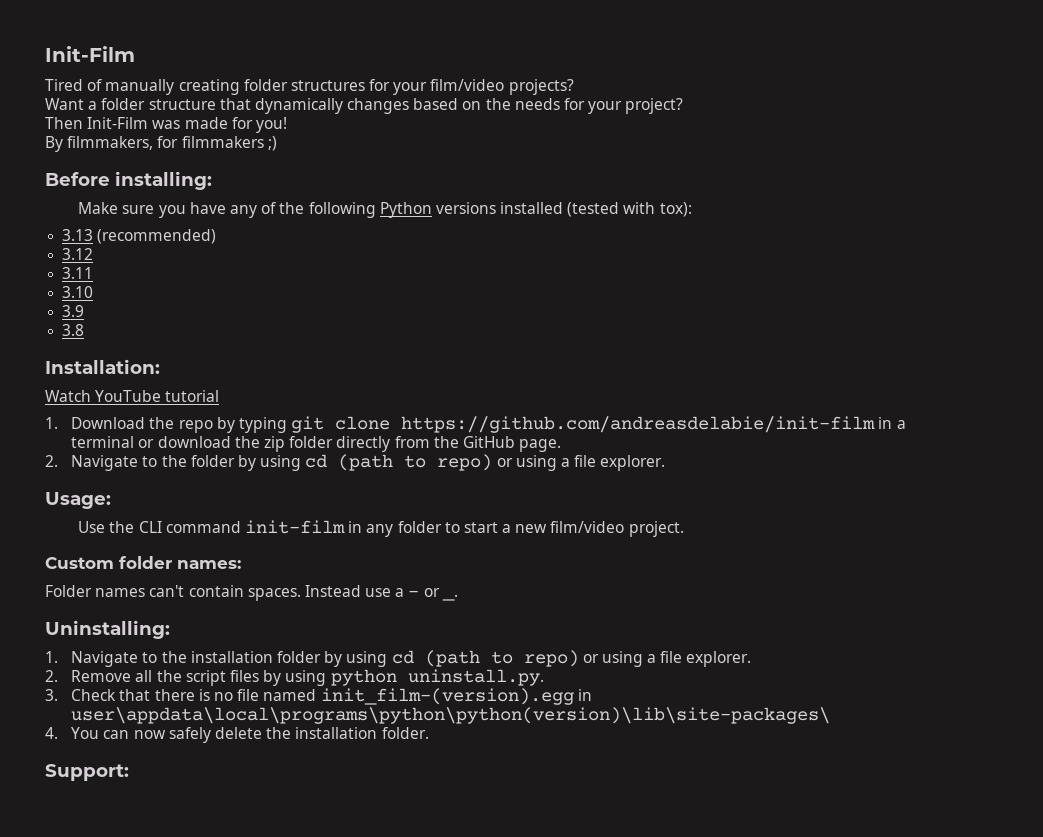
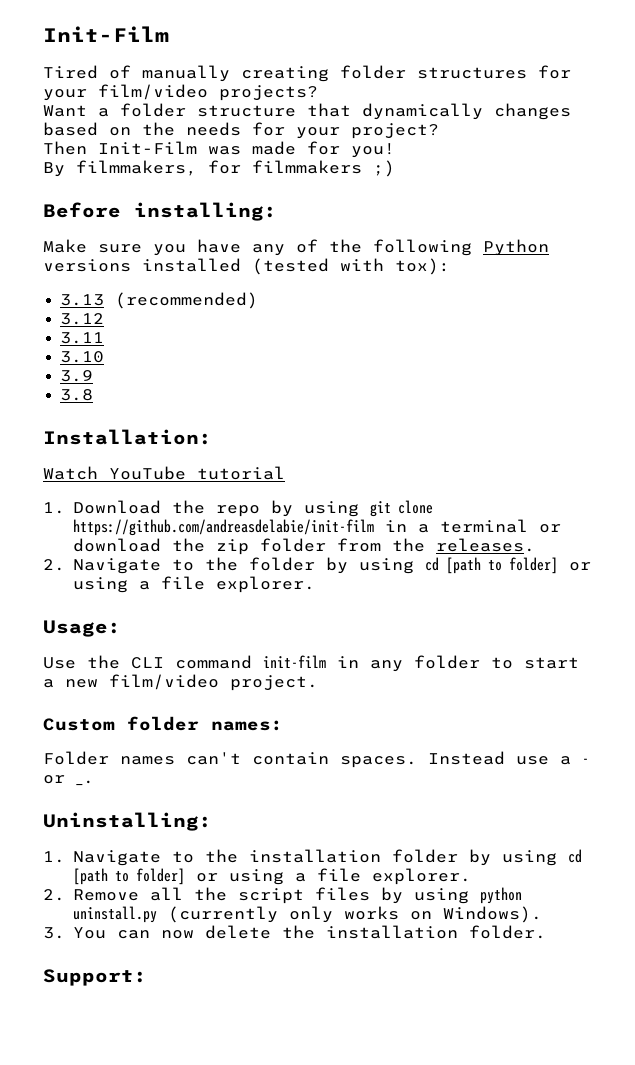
- 1. Download the repo by typing git clone https://github.com/andreasdelabie/init-film in a terminal or download the zip folder directly from the GitHub page.
+ 1. Download the repo by using git clone https://github.com/andreasdelabie/init-film in a terminal or download the zip folder from the releases.
- 2. Navigate to the folder by using cd (path to repo) or using a file explorer.
+ 2. Navigate to the folder by using cd [path to folder] or using a file explorer.
- 1. Navigate to the installation folder by using cd (path to repo) or using a file explorer.
+ 1. Navigate to the installation folder by using cd [path to folder] or using a file explorer.
- 2. Remove all the script files by using python uninstall.py.
- 3. Check that there is no file named init_film-(version).egg in user\appdata\local\programs\python\python(version)\lib\site-packages\
- 4. You can now safely delete the installation folder.
+ 2. Remove all the script files by using python uninstall.py (currently only works on Windows).
+ 3. You can now delete the installation folder.

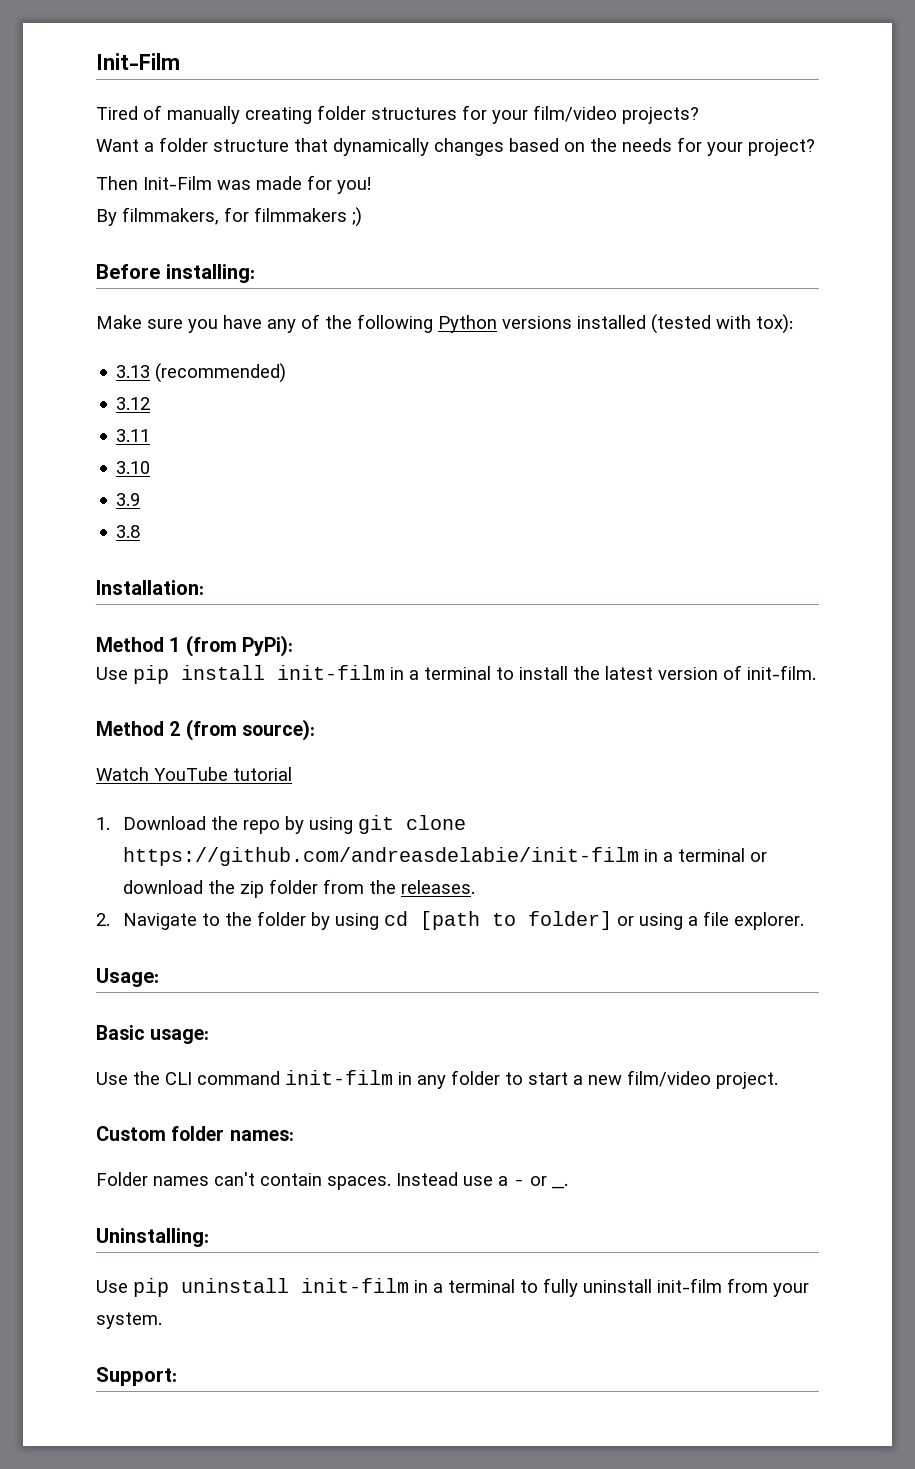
+ Method 1 (from PyPi):
+ Use pip install init-film in a terminal to install the latest version of init-film.
+ Method 2 (from source):
+ Basic usage:
- 1. Navigate to the installation folder by using cd [path to folder] or using a file explorer.
- 2. Remove all the script files by using python uninstall.py (currently only works on Windows).
- 3. You can now delete the installation folder.
+ Use pip uninstall init-film in a terminal to fully uninstall init-film from your system.

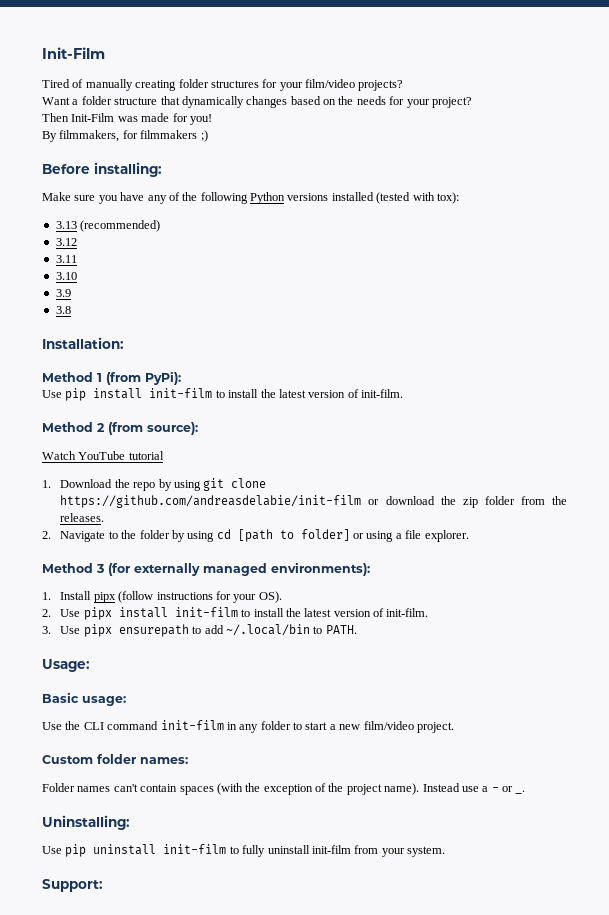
- Use pip install init-film in a terminal to install the latest version of init-film.
+ Use pip install init-film to install the latest version of init-film.
- 1. Download the repo by using git clone https://github.com/andreasdelabie/init-film in a terminal or download the zip folder from the releases.
+ 1. Download the repo by using git clone https://github.com/andreasdelabie/init-film or download the zip folder from the releases.
+ Method 3 (for externally managed environments):
+ 1. Install pipx (follow instructions for your OS).
+ 2. Use pipx install init-film to install the latest version of init-film.
+ 3. Use pipx ensurepath to add ~/.local/bin to PATH.
- Folder names can't contain spaces.
+ Folder names can't contain spaces (with the exception of the project name).
- Use pip uninstall init-film in a terminal to fully uninstall init-film from your system.
+ Use pip uninstall init-film to fully uninstall init-film from your system.

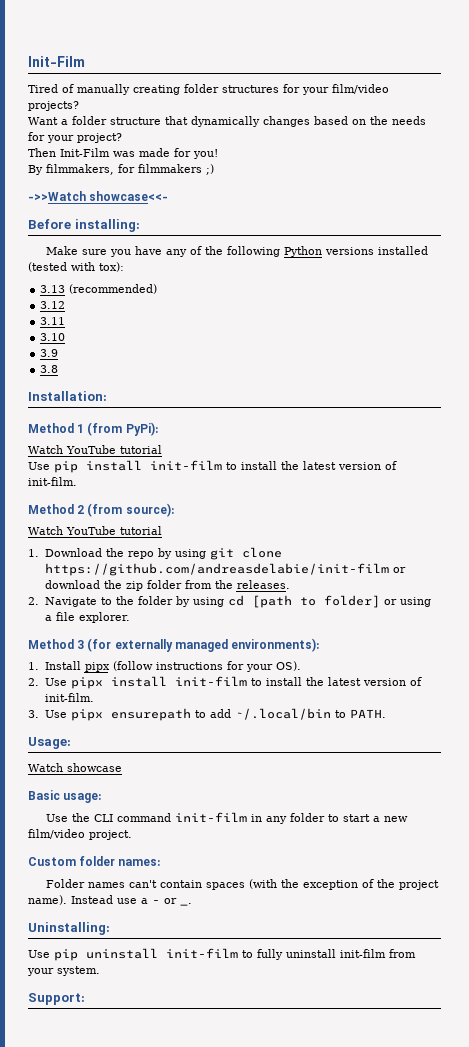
+ ->>Watch showcase<<-
  Method 1 (from PyPi):
+ Watch YouTube tutorial
+ Watch showcase

